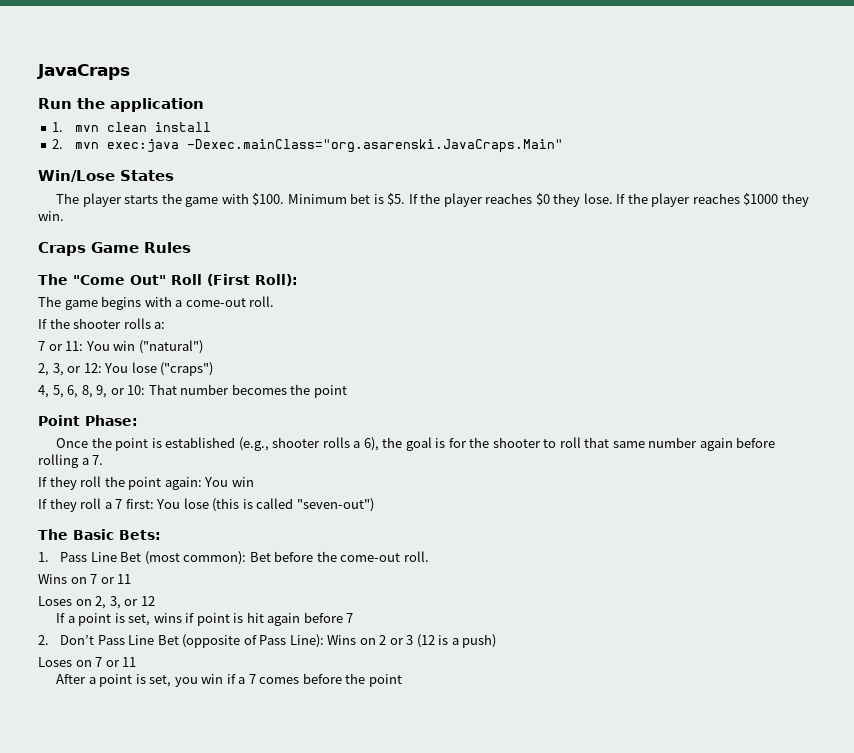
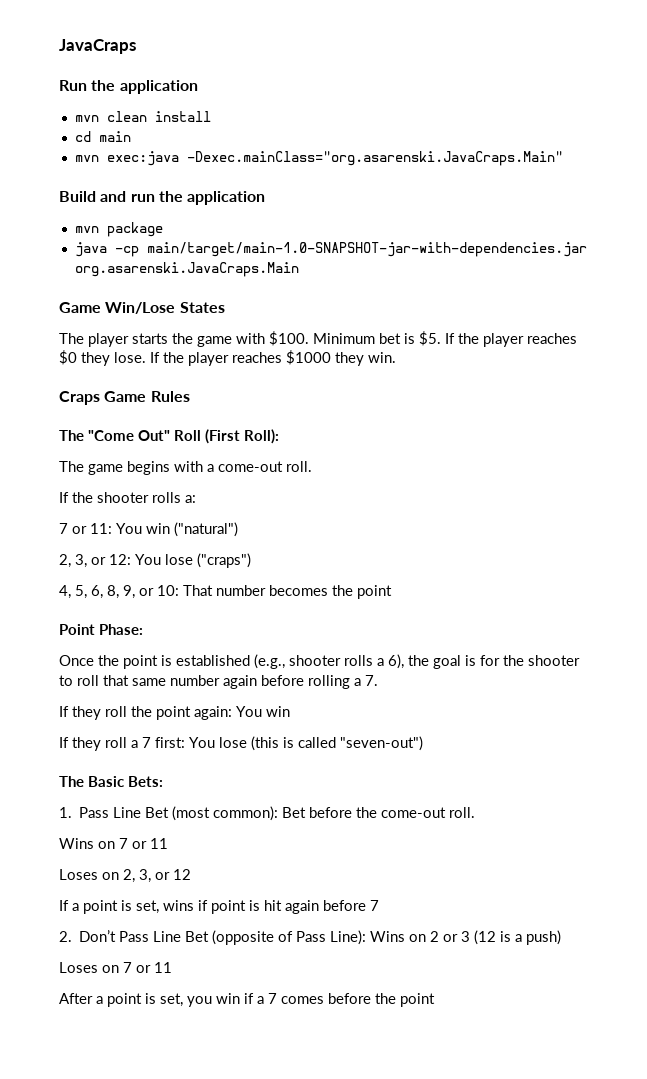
- 1. mvn clean install
+ mvn clean install
- 2. mvn exec:java -Dexec.mainClass="org.asarenski.JavaCraps.Main"
+ cd main
+ mvn exec:java -Dexec.mainClass="org.asarenski.JavaCraps.Main"
- Win/Lose States
+ Build and run the application
+ mvn package
+ java -cp main/target/main-1.0-SNAPSHOT-jar-with-dependencies.jar org.asarenski.JavaCraps.Main
+ Game Win/Lose States

